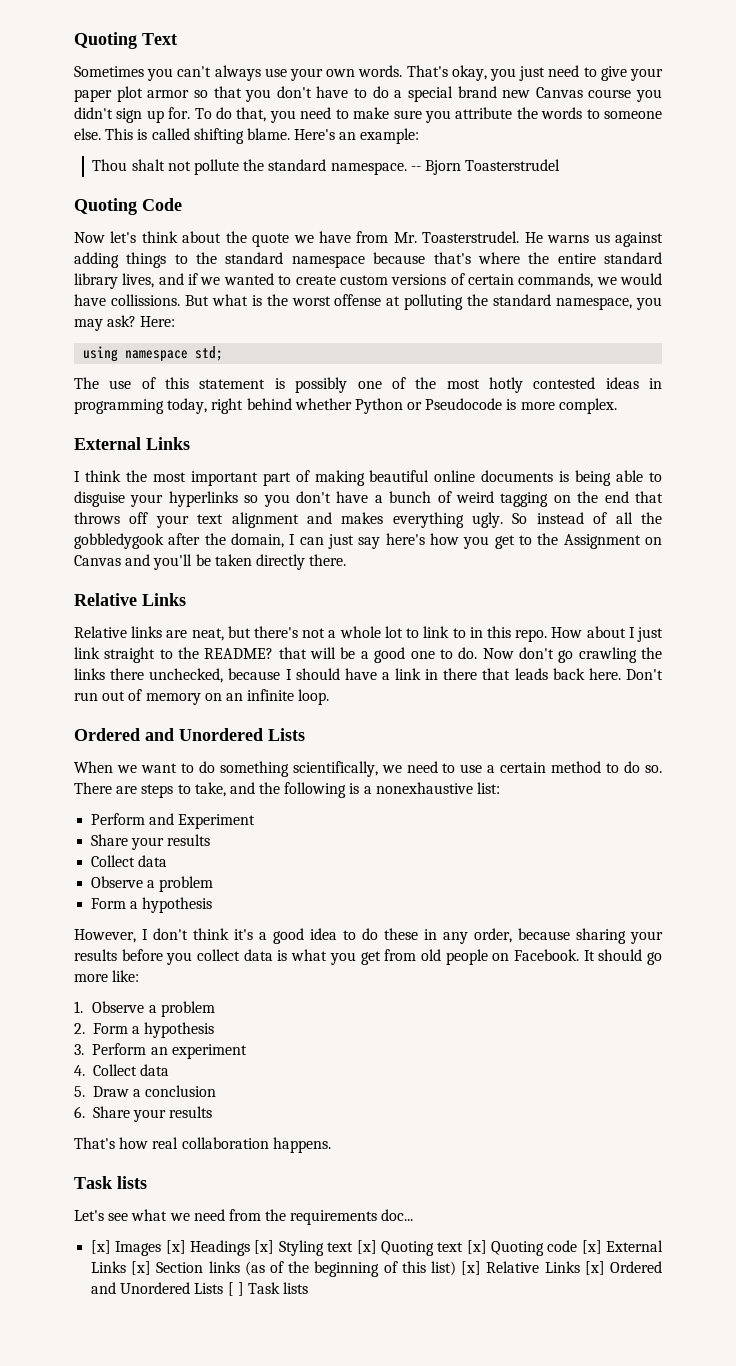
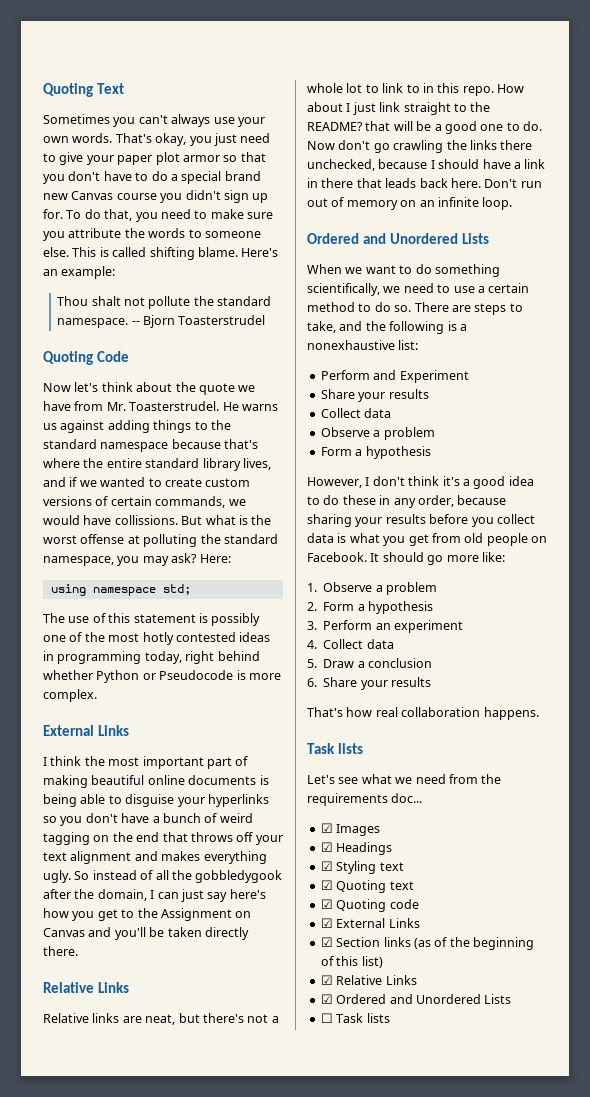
- [x] Images [x] Headings [x] Styling text [x] Quoting text [x] Quoting code [x] External Links [x] Section links (as of the beginning of this list) [x] Relative Links [x] Ordered and Unordered Lists [ ] Task lists
+ ☑ Images
+ ☑ Headings
+ ☑ Styling text
+ ☑ Quoting text
+ ☑ Quoting code
+ ☑ External Links
+ ☑ Section links (as of the beginning of this list)
+ ☑ Relative Links
+ ☑ Ordered and Unordered Lists
+ ☐ Task lists

